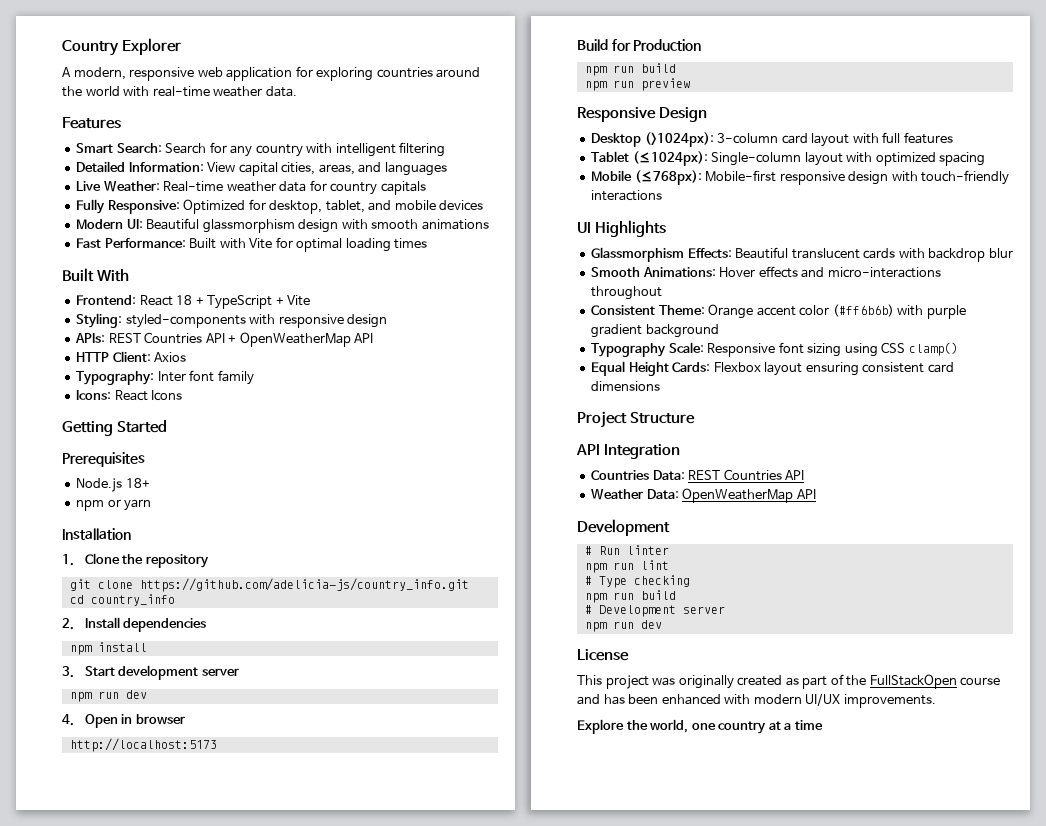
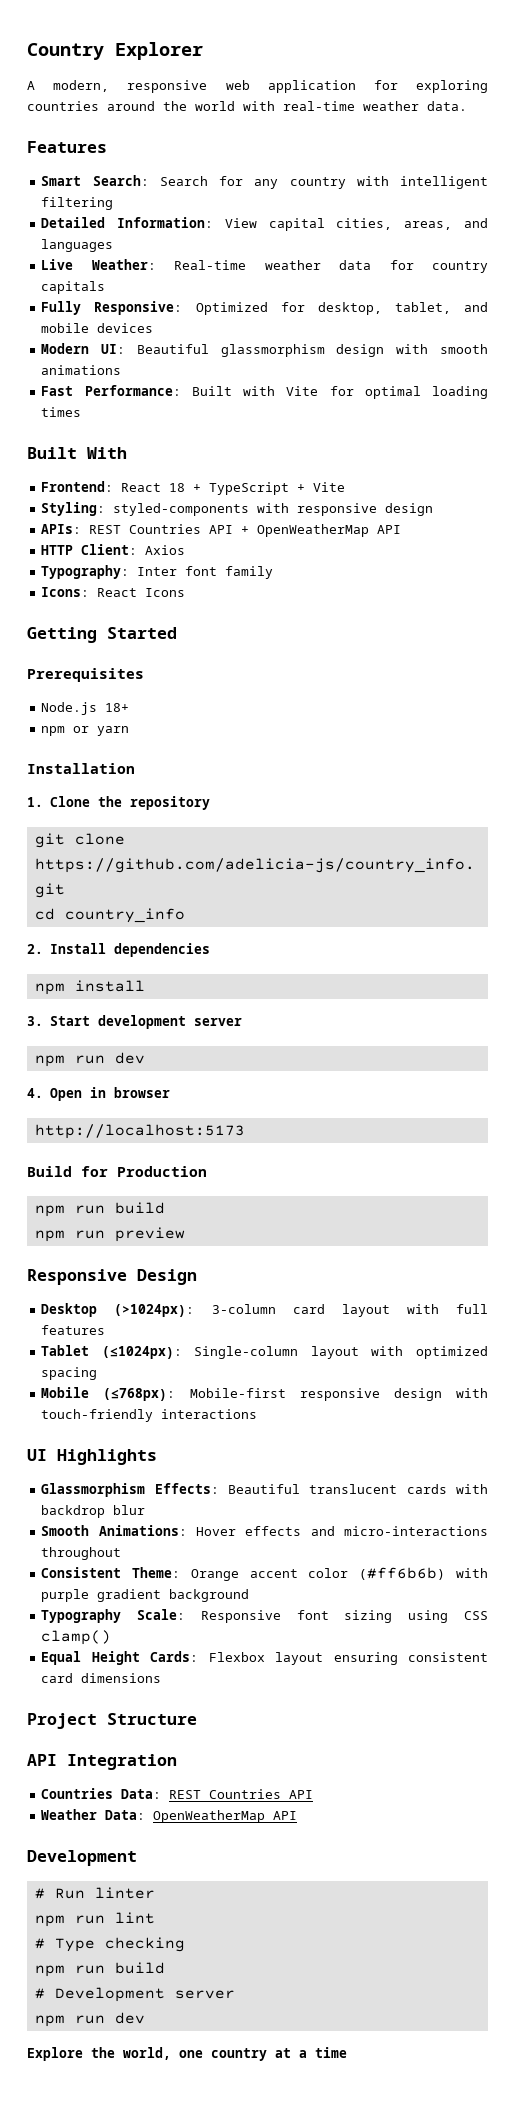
- License
- This project was originally created as part of the FullStackOpen course and has been enhanced with modern UI/UX improvements.

